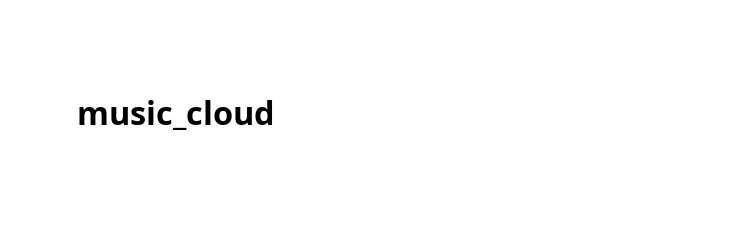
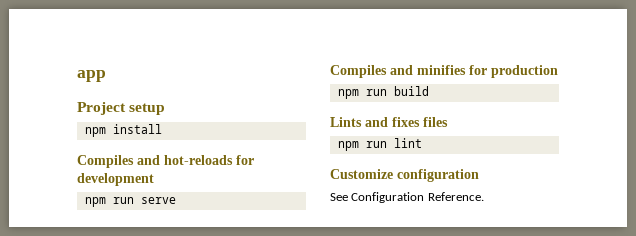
- music_cloud
+ app
+ Project setup
+ npm install
+ Compiles and hot-reloads for development
+ npm run serve
+ Compiles and minifies for production
+ npm run build
+ Lints and fixes files
+ npm run lint
+ Customize configuration
+ See Configuration Reference.

